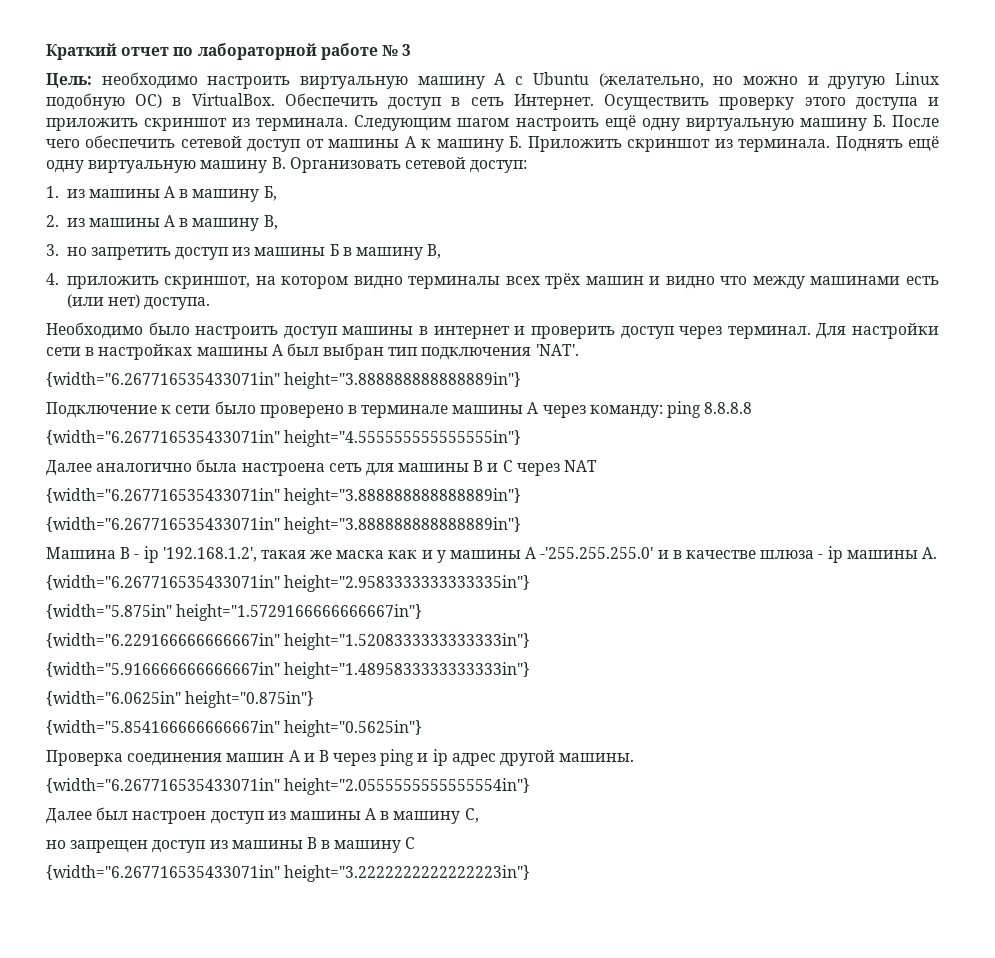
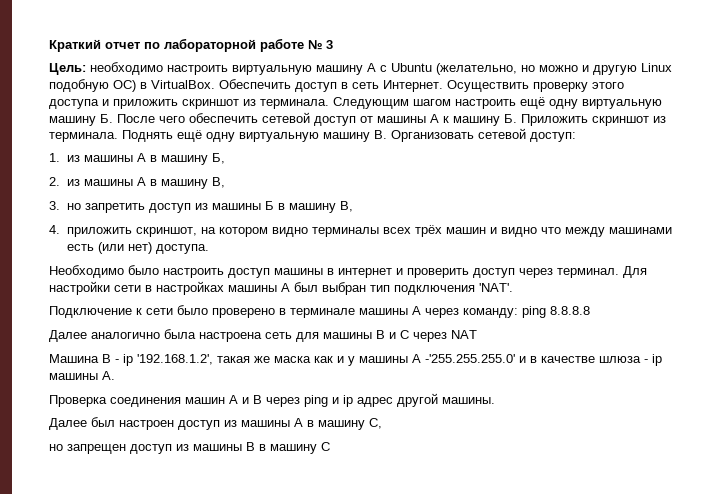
  Для настройки сети в настройках машины A был выбран тип подключения 'NAT'.
- {width="6.267716535433071in" height="3.888888888888889in"}
- {width="6.267716535433071in" height="4.555555555555555in"}
  Далее аналогично была настроена сеть для машины B и С через NAT
- {width="6.267716535433071in" height="3.888888888888889in"}
- {width="6.267716535433071in" height="3.888888888888889in"}
- {width="6.267716535433071in" height="2.9583333333333335in"}
- {width="5.875in" height="1.5729166666666667in"}
- {width="6.229166666666667in" height="1.5208333333333333in"}
- {width="5.916666666666667in" height="1.4895833333333333in"}
- {width="6.0625in" height="0.875in"}
- {width="5.854166666666667in" height="0.5625in"}
- {width="6.267716535433071in" height="2.0555555555555554in"}
- {width="6.267716535433071in" height="3.2222222222222223in"}

